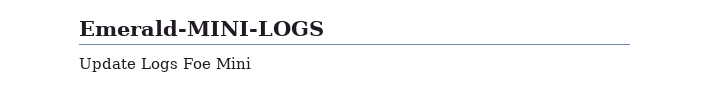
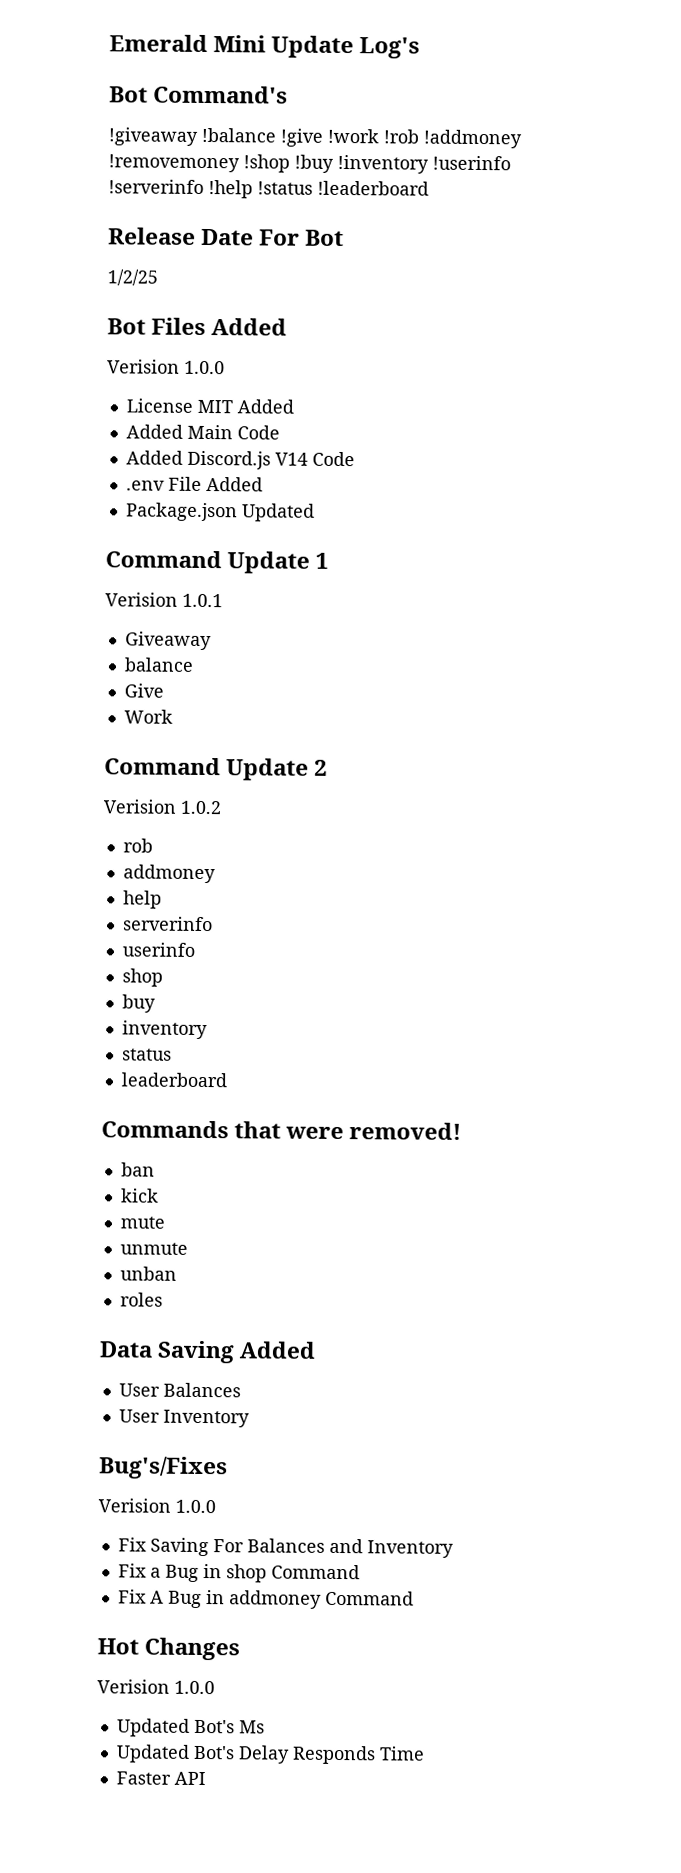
- Emerald-MINI-LOGS
- Update Logs Foe Mini
+ Emerald Mini Update Log's
+ Bot Command's
+ !giveaway !balance !give !work !rob !addmoney !removemoney !shop !buy !inventory !userinfo !serverinfo !help !status !leaderboard
+ Release Date For Bot
+ 1/2/25
+ Bot Files Added
+ Verision 1.0.0
+ License MIT Added
+ Added Main Code
+ Added Discord.js V14 Code
+ .env File Added
+ Package.json Updated
+ Command Update 1
+ Verision 1.0.1
+ Giveaway
+ balance
+ Give
+ Work
+ Command Update 2
+ Verision 1.0.2
+ rob
+ addmoney
+ help
+ serverinfo
+ userinfo
+ shop
+ buy
+ inventory
+ status
+ leaderboard
+ Commands that were removed!
+ ban
+ kick
+ mute
+ unmute
+ unban
+ roles
+ Data Saving Added
+ User Balances
+ User Inventory
+ Bug's/Fixes
+ Verision 1.0.0
+ Fix Saving For Balances and Inventory
+ Fix a Bug in shop Command
+ Fix A Bug in addmoney Command
+ Hot Changes
+ Verision 1.0.0
+ Updated Bot's Ms
+ Updated Bot's Delay Responds Time
+ Faster API

